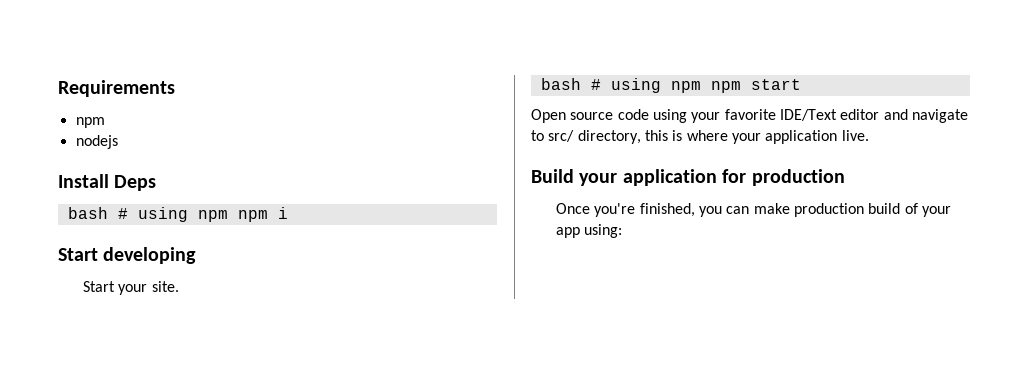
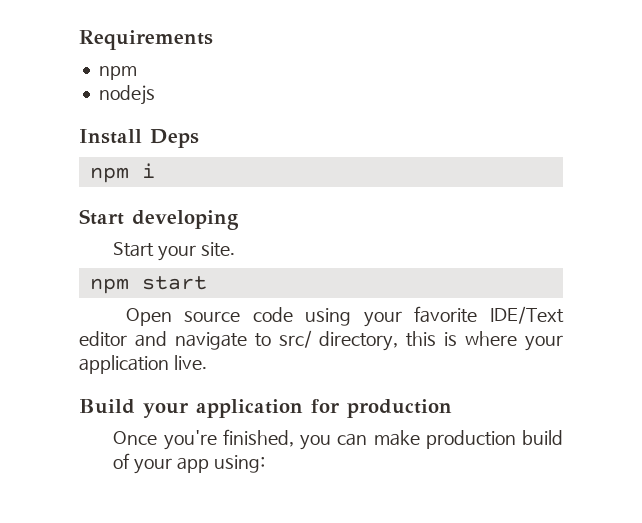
- bash # using npm npm i
+ npm i
- bash # using npm npm start
+ npm start

